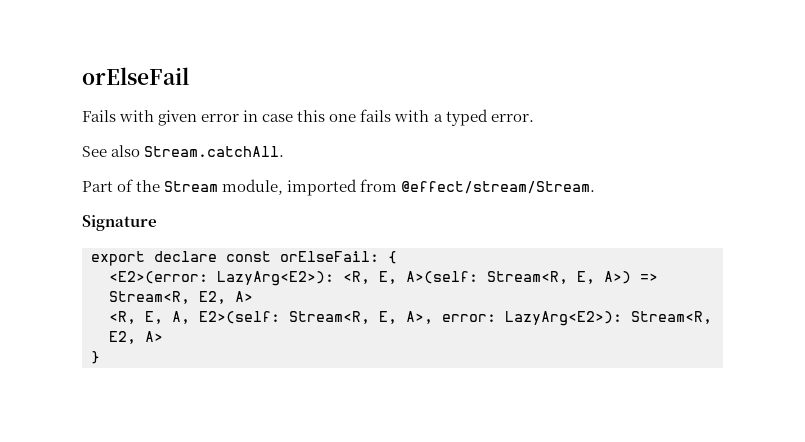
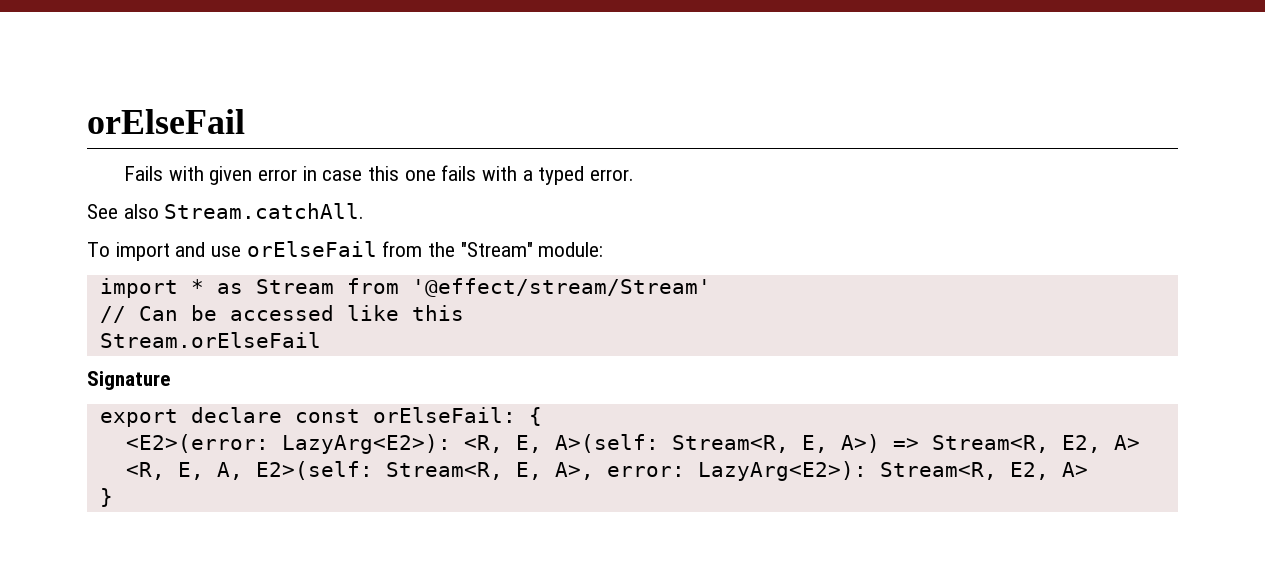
- Part of the Stream module, imported from @effect/stream/Stream.
+ To import and use orElseFail from the "Stream" module:
+ import * as Stream from '@effect/stream/Stream'
+ // Can be accessed like this
+ Stream.orElseFail

